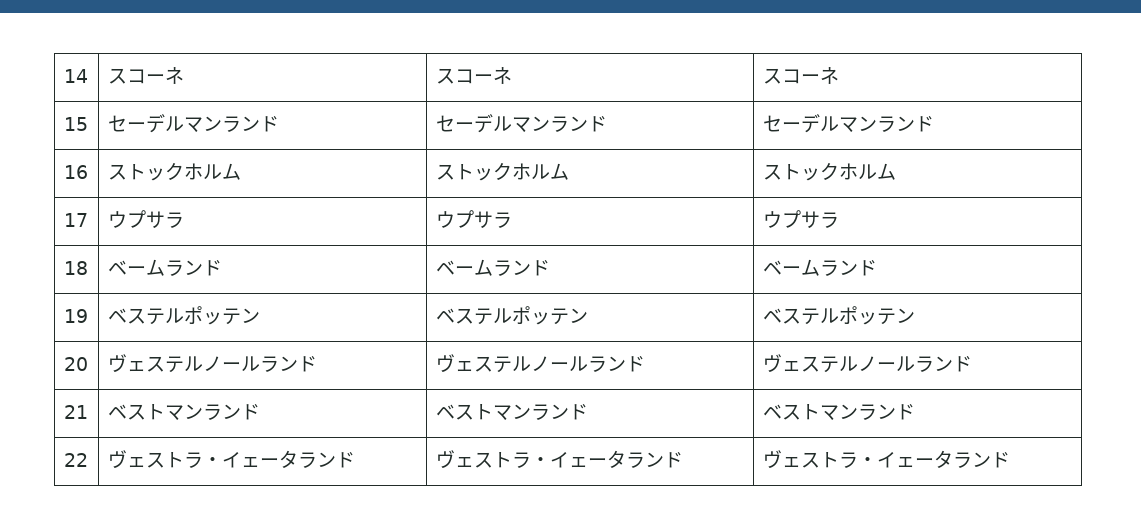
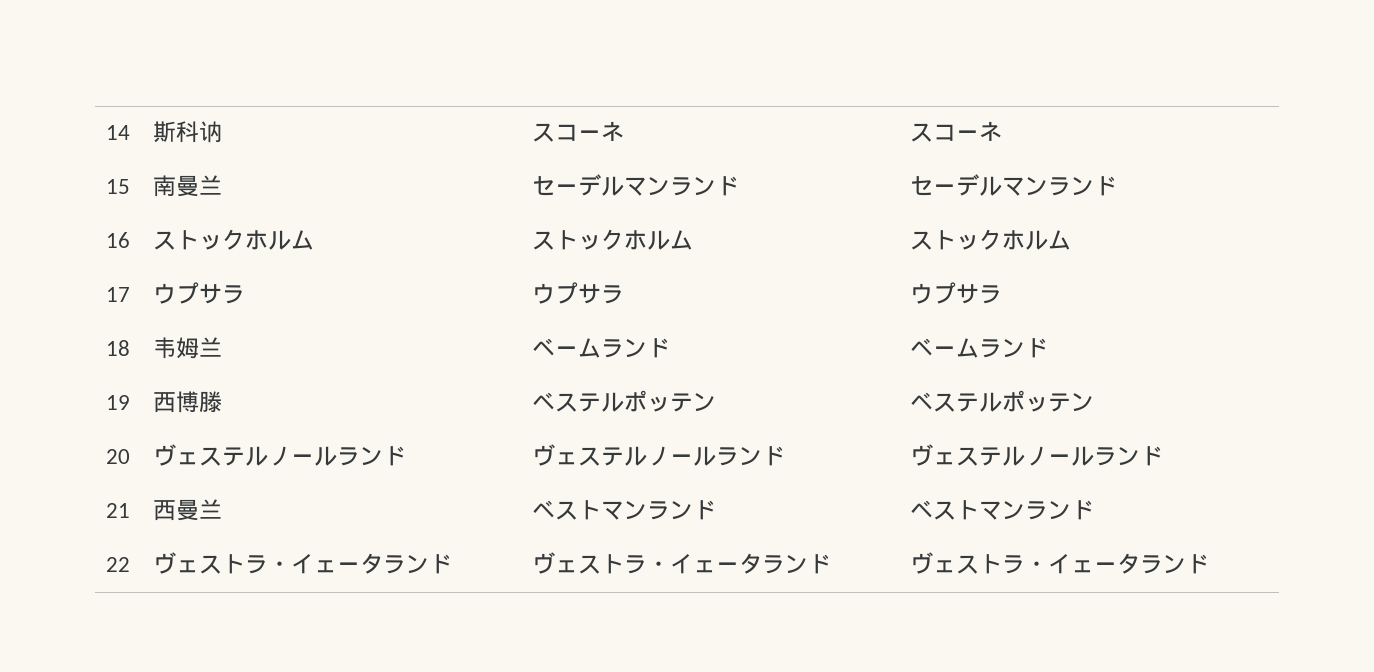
- 14 | スコーネ | スコーネ | スコーネ
+ 14 | 斯科讷 | スコーネ | スコーネ
- 15 | セーデルマンランド | セーデルマンランド | セーデルマンランド
+ 15 | 南曼兰 | セーデルマンランド | セーデルマンランド
- 18 | ベームランド | ベームランド | ベームランド
+ 18 | 韦姆兰 | ベームランド | ベームランド
- 19 | ベステルポッテン | ベステルポッテン | ベステルポッテン
+ 19 | 西博滕 | ベステルポッテン | ベステルポッテン
- 21 | ベストマンランド | ベストマンランド | ベストマンランド
+ 21 | 西曼兰 | ベストマンランド | ベストマンランド

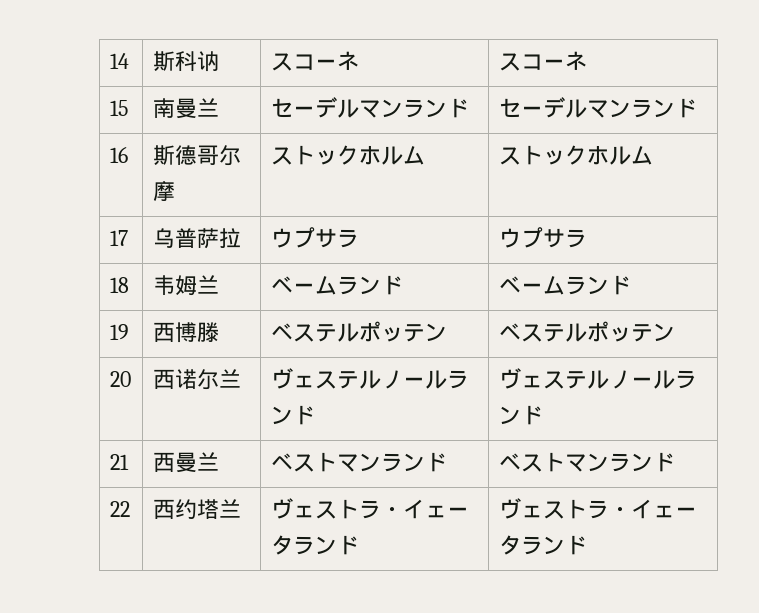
- 16 | ストックホルム | ストックホルム | ストックホルム
+ 16 | 斯德哥尔摩 | ストックホルム | ストックホルム
- 17 | ウプサラ | ウプサラ | ウプサラ
+ 17 | 乌普萨拉 | ウプサラ | ウプサラ
- 20 | ヴェステルノールランド | ヴェステルノールランド | ヴェステルノールランド
+ 20 | 西诺尔兰 | ヴェステルノールランド | ヴェステルノールランド
- 22 | ヴェストラ・イェータランド | ヴェストラ・イェータランド | ヴェストラ・イェータランド
+ 22 | 西约塔兰 | ヴェストラ・イェータランド | ヴェストラ・イェータランド

